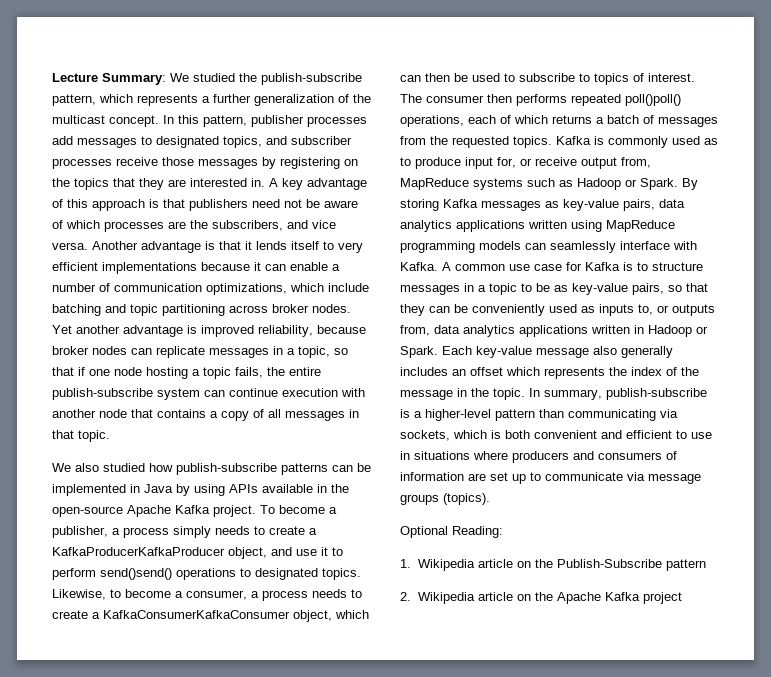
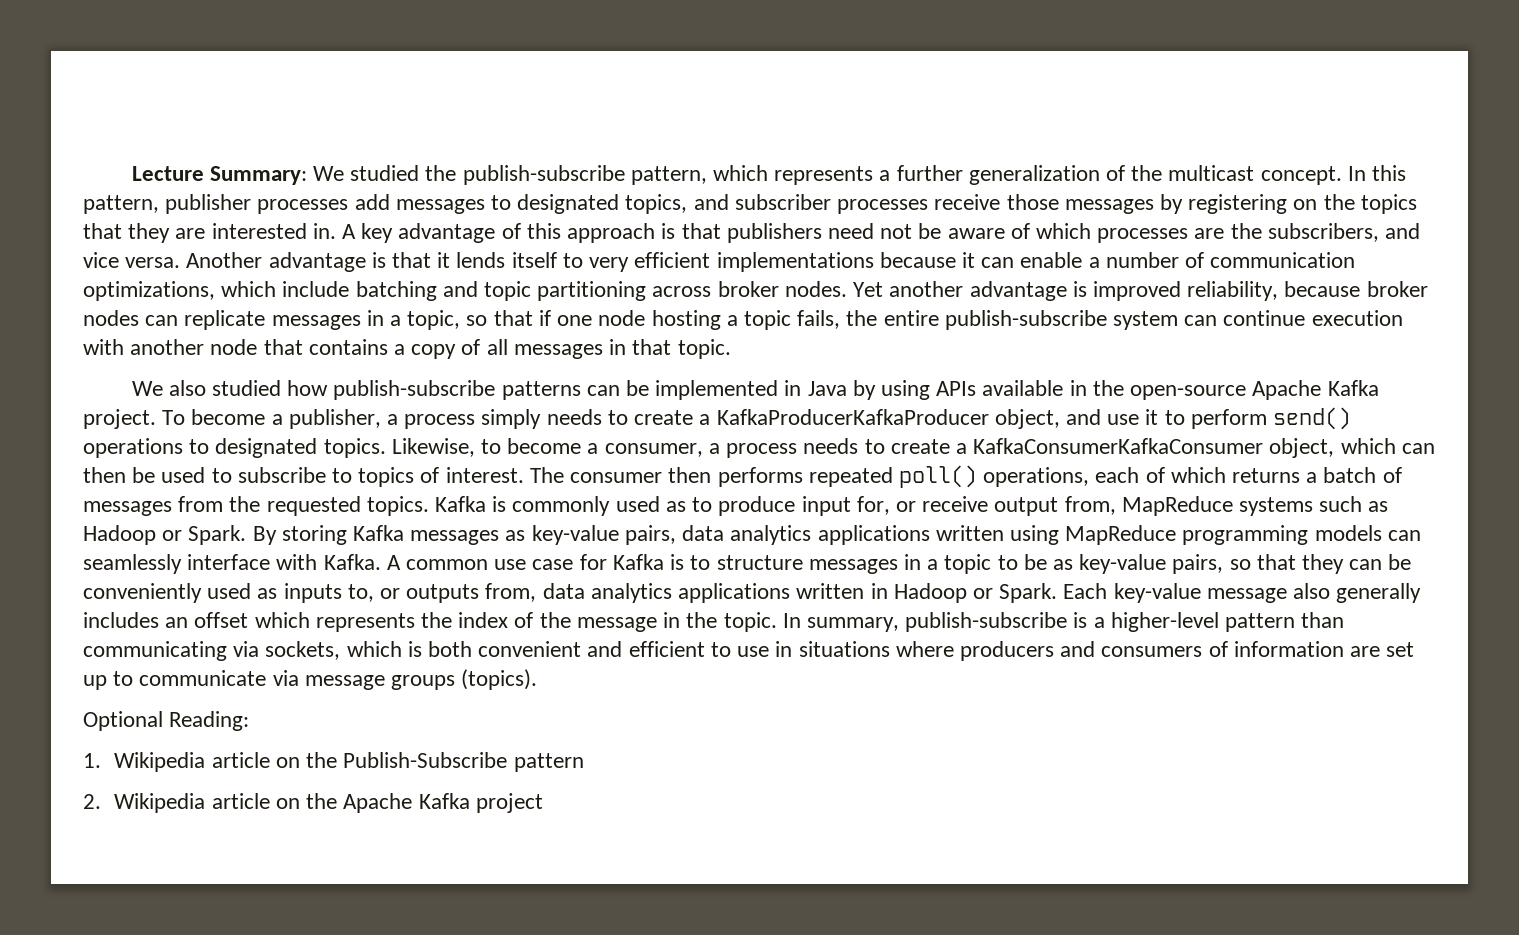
- To become a publisher, a process simply needs to create a KafkaProducerKafkaProducer object, and use it to perform send()send() operations to designated topics.
+ To become a publisher, a process simply needs to create a KafkaProducerKafkaProducer object, and use it to perform send() operations to designated topics.
- The consumer then performs repeated poll()poll() operations, each of which returns a batch of messages from the requested topics.
+ The consumer then performs repeated poll() operations, each of which returns a batch of messages from the requested topics.

